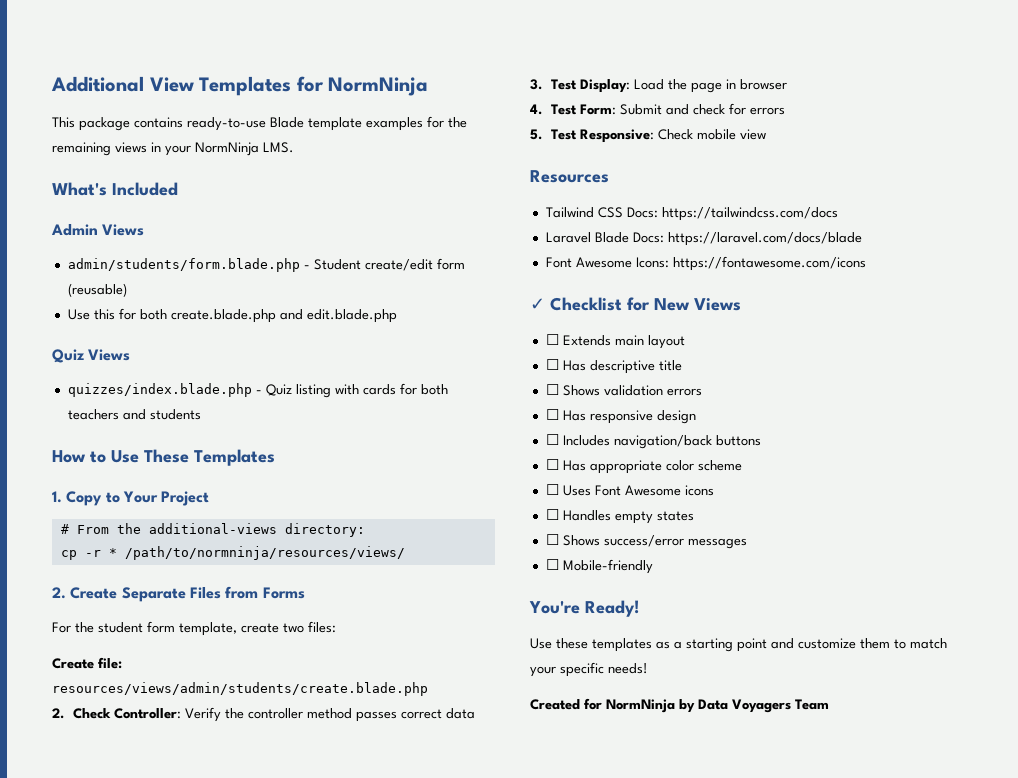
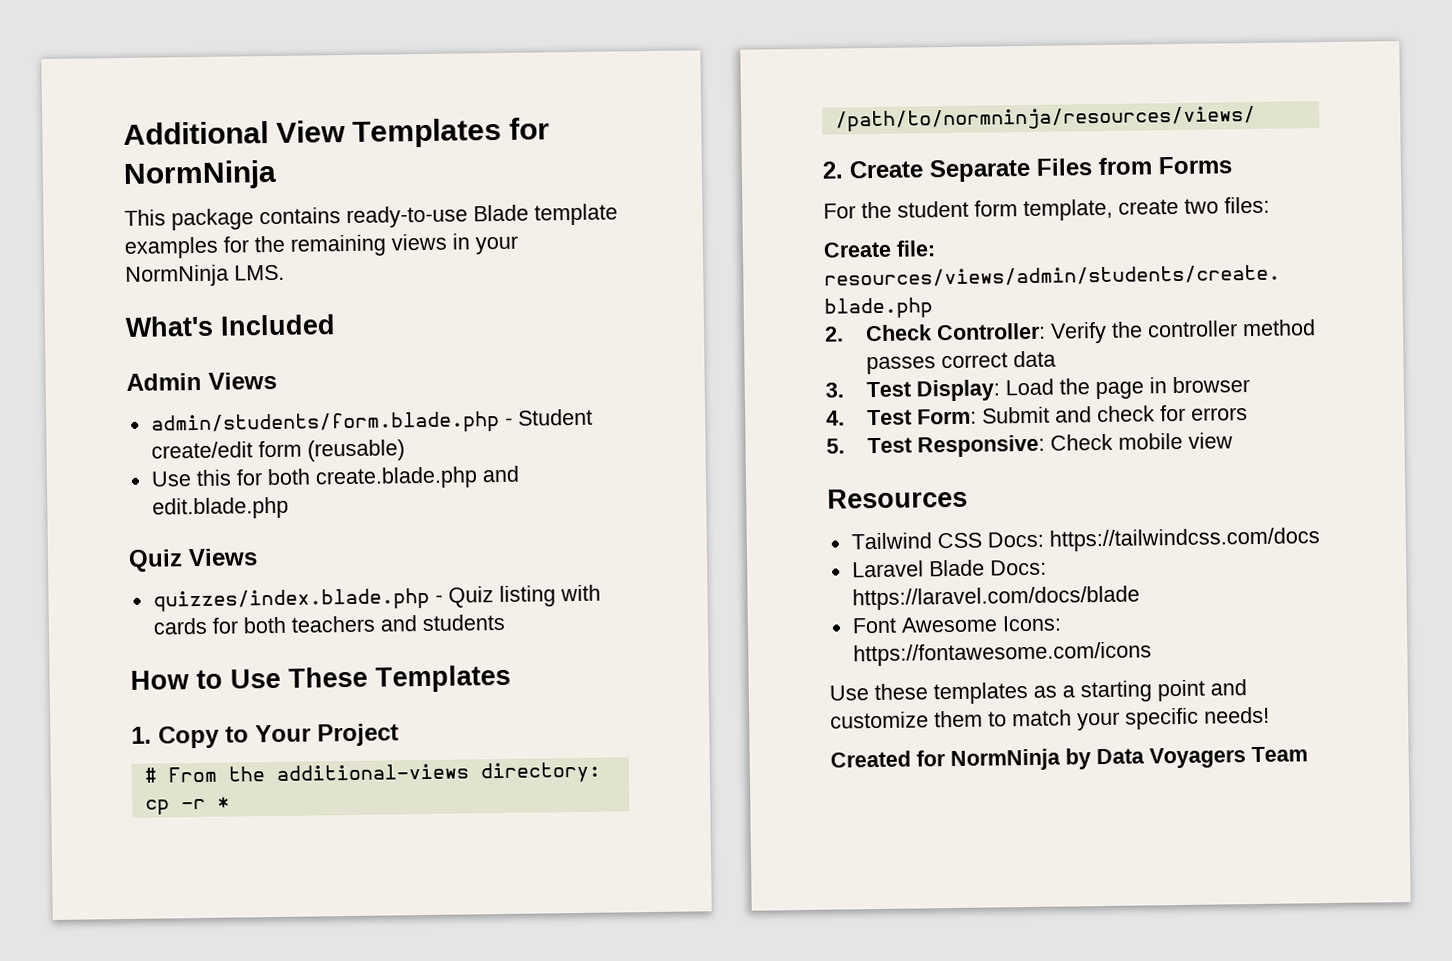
- ✓ Checklist for New Views
- ☐ Extends main layout
- ☐ Has descriptive title
- ☐ Shows validation errors
- ☐ Has responsive design
- ☐ Includes navigation/back buttons
- ☐ Has appropriate color scheme
- ☐ Uses Font Awesome icons
- ☐ Handles empty states
- ☐ Shows success/error messages
- ☐ Mobile-friendly
- You're Ready!

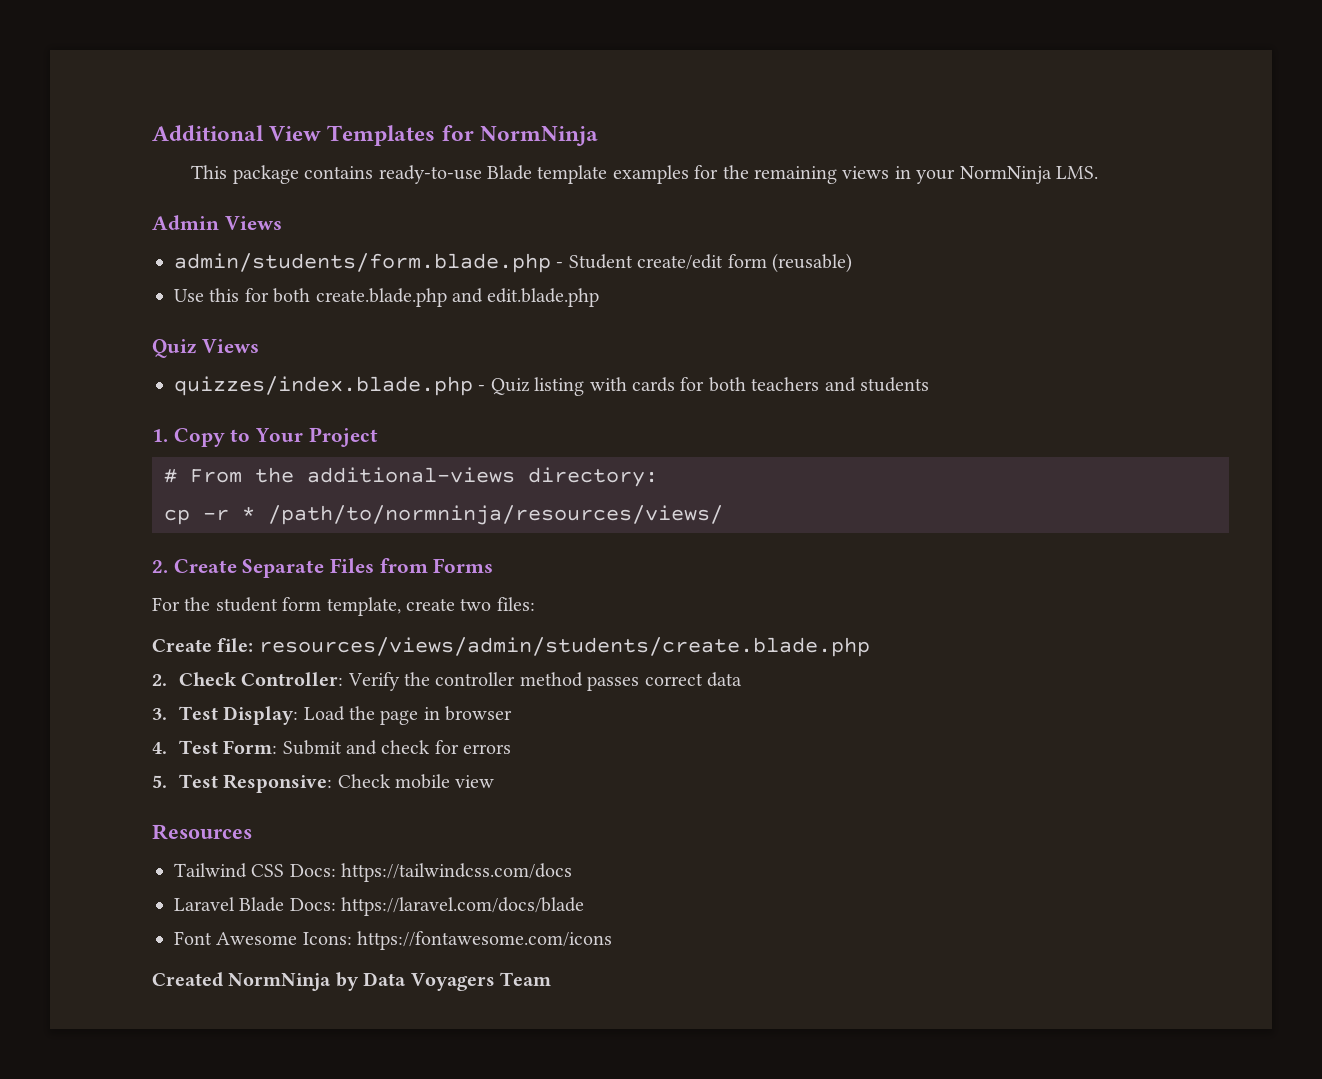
- What's Included
- How to Use These Templates
- Use these templates as a starting point and customize them to match your specific needs!
- Created for NormNinja by Data Voyagers Team
+ Created NormNinja by Data Voyagers Team

